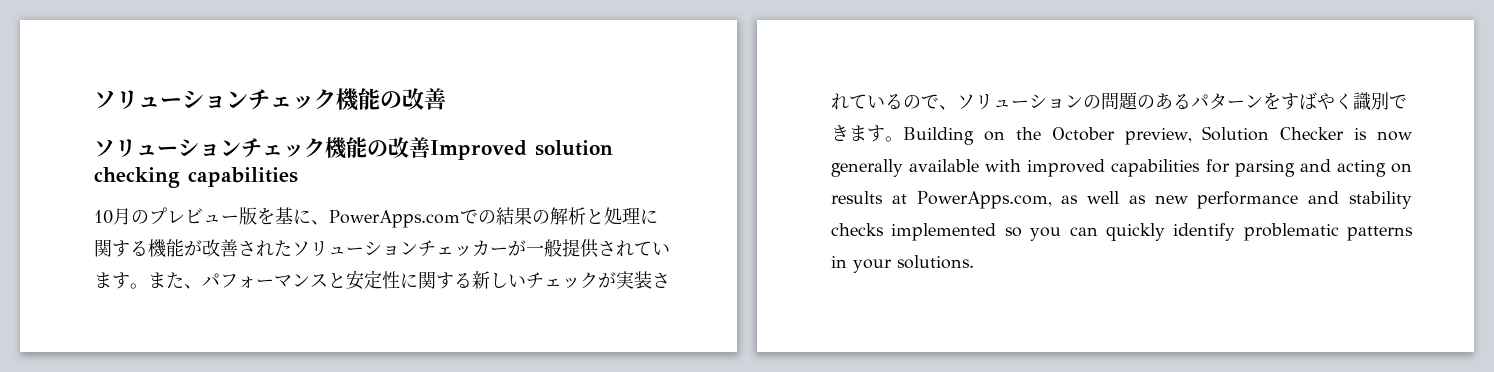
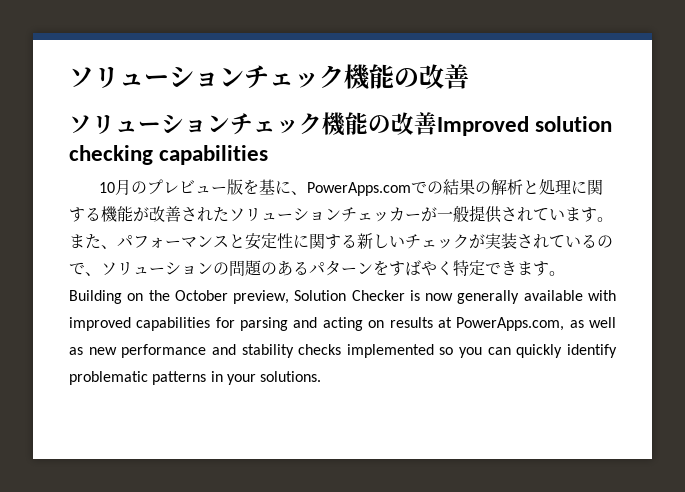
- また、パフォーマンスと安定性に関する新しいチェックが実装されているので、ソリューションの問題のあるパターンをすばやく識別できます。
+ また、パフォーマンスと安定性に関する新しいチェックが実装されているので、ソリューションの問題のあるパターンをすばやく特定できます。

